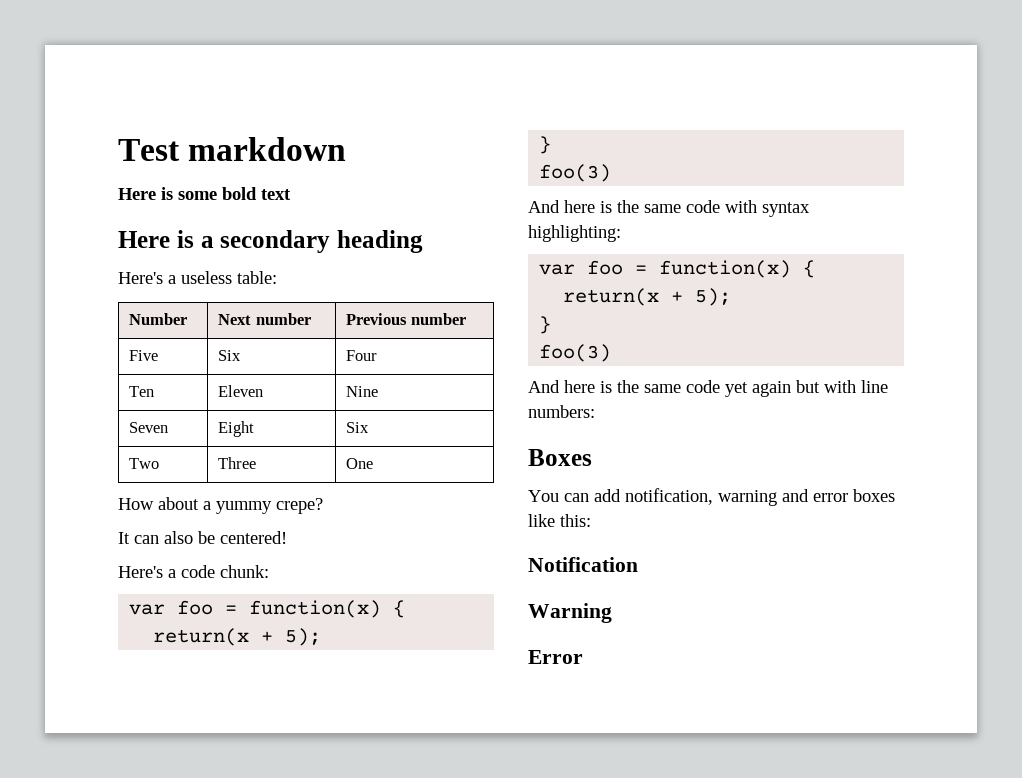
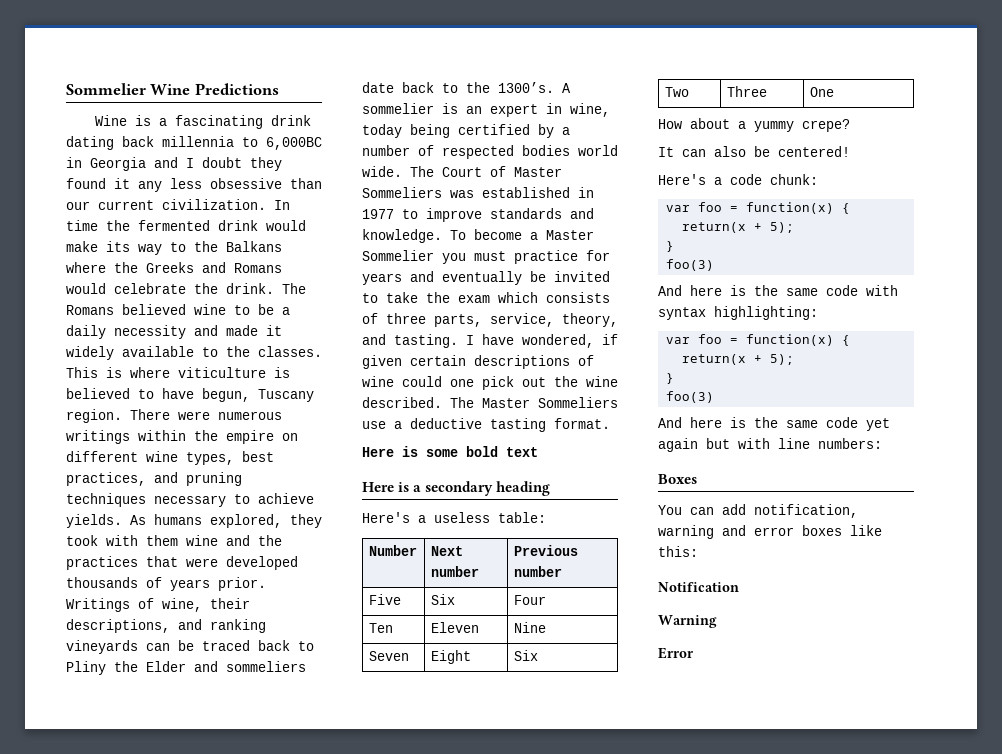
- Test markdown
+ Sommelier Wine Predictions
+ Wine is a fascinating drink dating back millennia to 6,000BC in Georgia and I doubt they found it any less obsessive than our current civilization. In time the fermented drink would make its way to the Balkans where the Greeks and Romans would celebrate the drink. The Romans believed wine to be a daily necessity and made it widely available to the classes. This is where viticulture is believed to have begun, Tuscany region. There were numerous writings within the empire on different wine types, best practices, and pruning techniques necessary to achieve yields. As humans explored, they took with them wine and the practices that were developed thousands of years prior. Writings of wine, their descriptions, and ranking vineyards can be traced back to Pliny the Elder and sommeliers date back to the 1300’s. A sommelier is an expert in wine, today being certified by a number of respected bodies world wide. The Court of Master Sommeliers was established in 1977 to improve standards and knowledge. To become a Master Sommelier you must practice for years and eventually be invited to take the exam which consists of three parts, service, theory, and tasting. I have wondered, if given certain descriptions of wine could one pick out the wine described. The Master Sommeliers use a deductive tasting format.

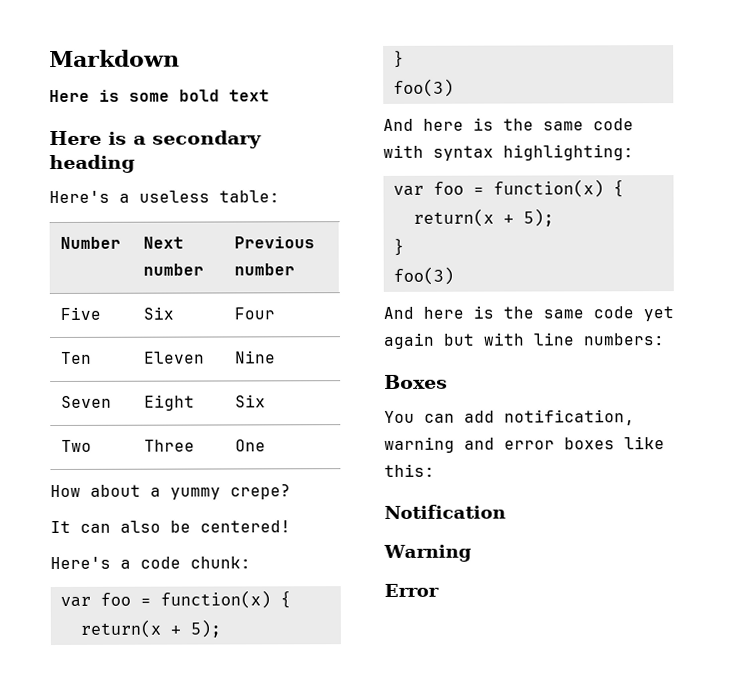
- Sommelier Wine Predictions
- Wine is a fascinating drink dating back millennia to 6,000BC in Georgia and I doubt they found it any less obsessive than our current civilization. In time the fermented drink would make its way to the Balkans where the Greeks and Romans would celebrate the drink. The Romans believed wine to be a daily necessity and made it widely available to the classes. This is where viticulture is believed to have begun, Tuscany region. There were numerous writings within the empire on different wine types, best practices, and pruning techniques necessary to achieve yields. As humans explored, they took with them wine and the practices that were developed thousands of years prior. Writings of wine, their descriptions, and ranking vineyards can be traced back to Pliny the Elder and sommeliers date back to the 1300’s. A sommelier is an expert in wine, today being certified by a number of respected bodies world wide. The Court of Master Sommeliers was established in 1977 to improve standards and knowledge. To become a Master Sommelier you must practice for years and eventually be invited to take the exam which consists of three parts, service, theory, and tasting. I have wondered, if given certain descriptions of wine could one pick out the wine described. The Master Sommeliers use a deductive tasting format.
+ Markdown

